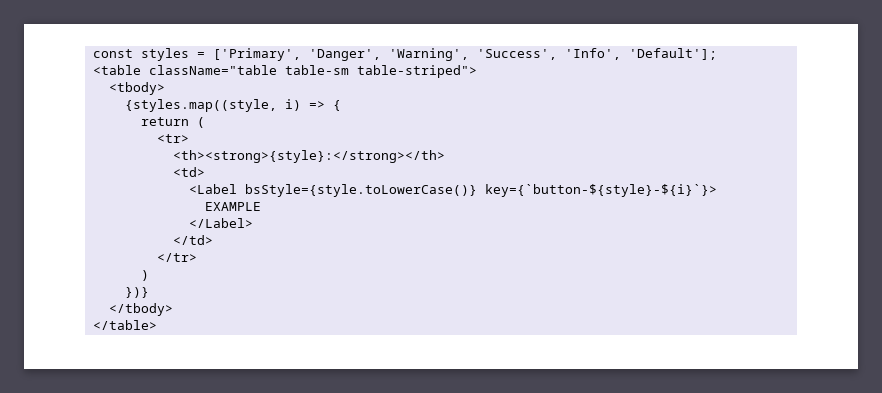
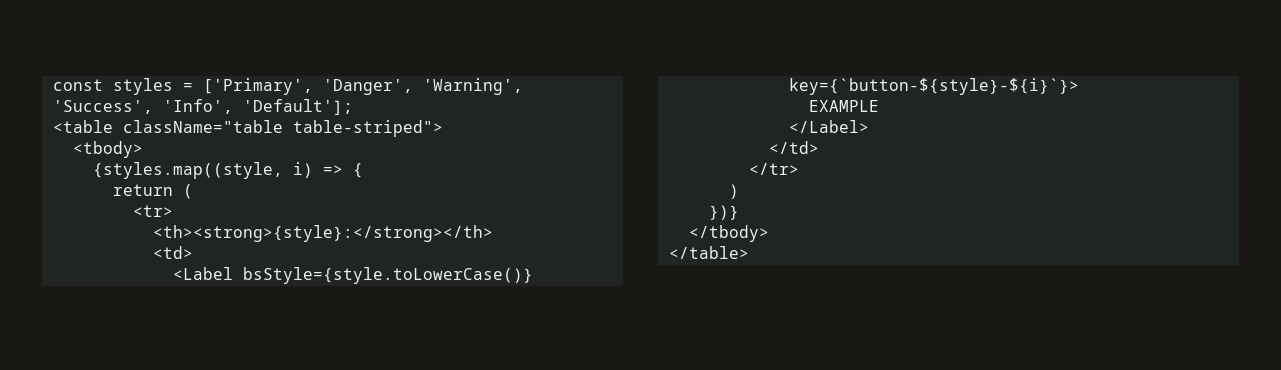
- <table className="table table-sm table-striped">
+ <table className="table table-striped">

